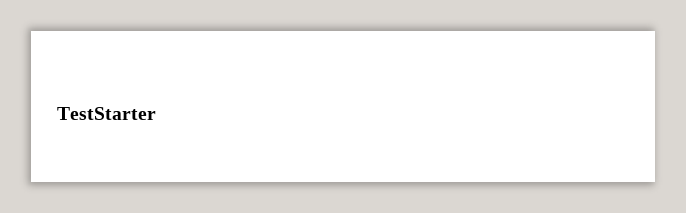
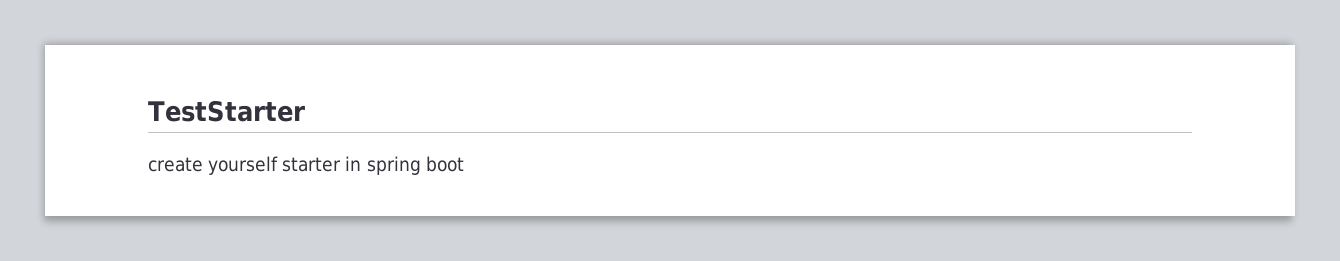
+ create yourself starter in spring boot

